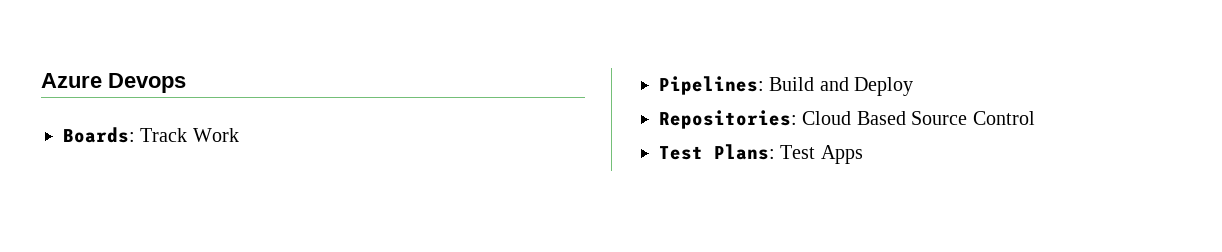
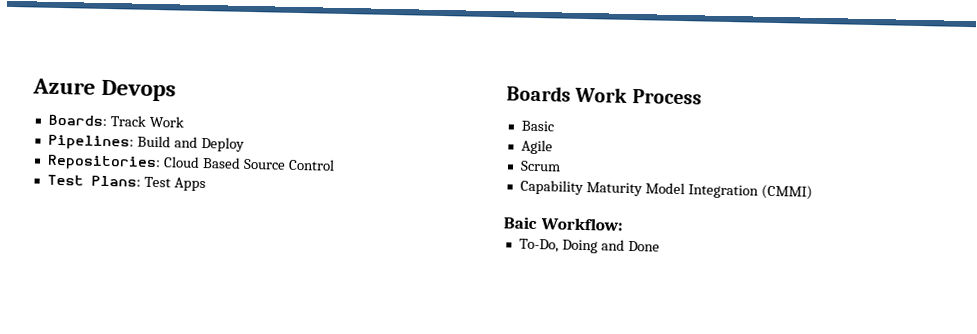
+ Boards Work Process
+ Basic
+ Agile
+ Scrum
+ Capability Maturity Model Integration (CMMI)
+ Baic Workflow:
+ To-Do, Doing and Done

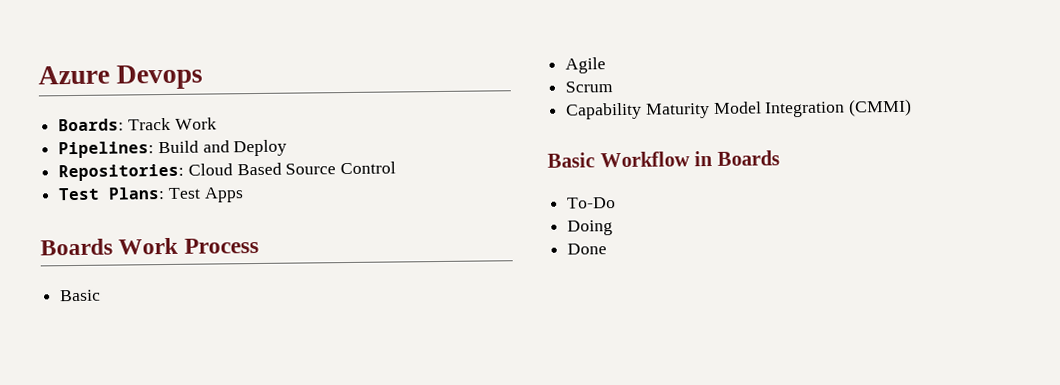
- Baic Workflow:
- To-Do, Doing and Done
+ Basic Workflow in Boards
+ To-Do
+ Doing
+ Done

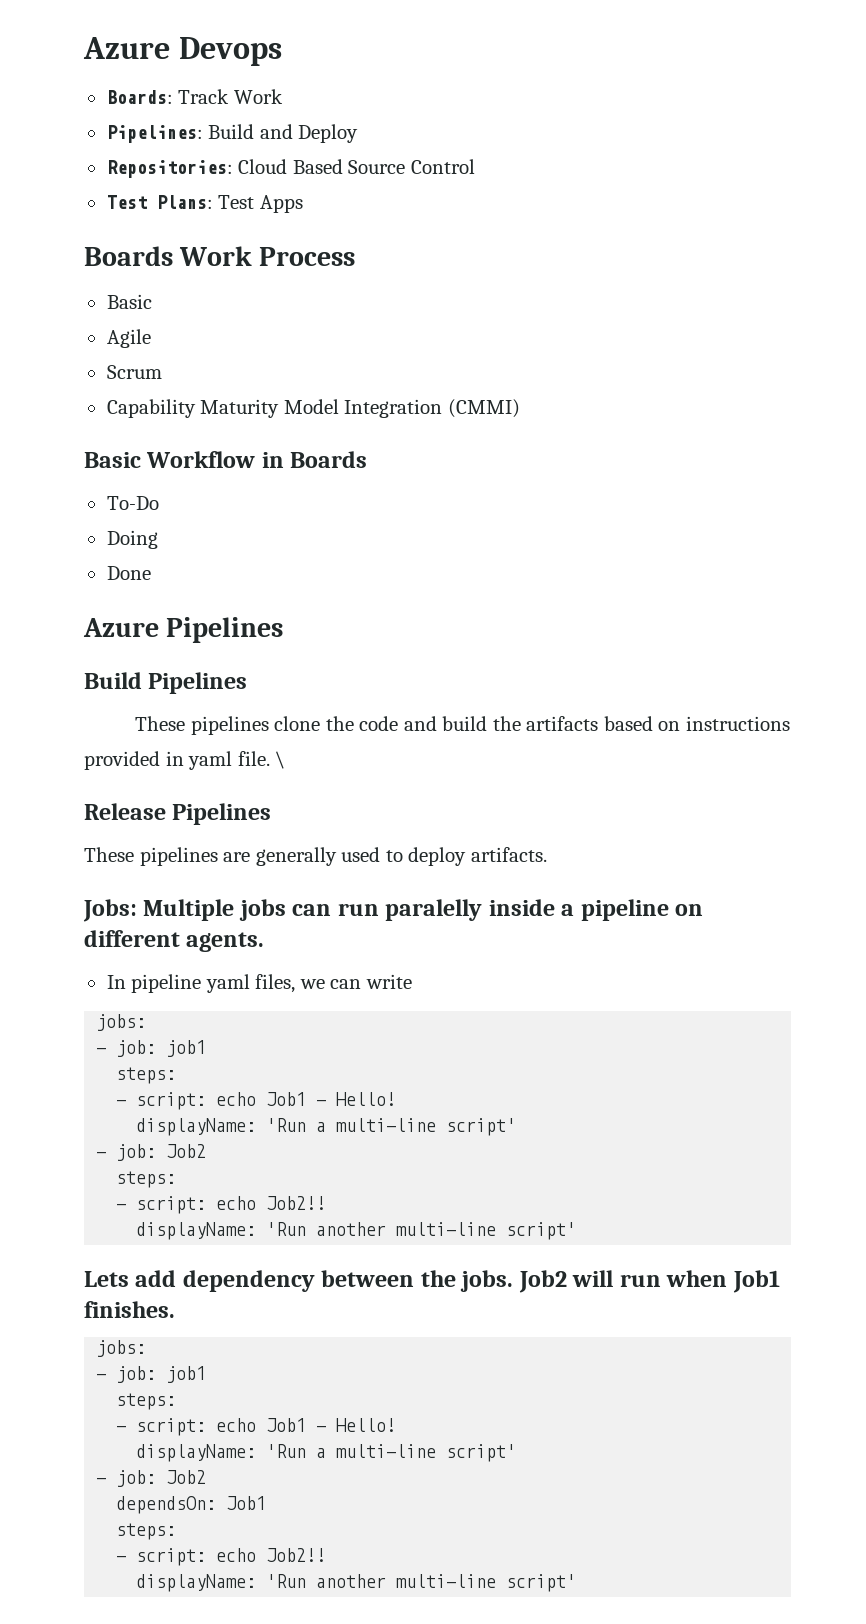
+ Azure Pipelines
+ Build Pipelines
+ These pipelines clone the code and build the artifacts based on instructions provided in yaml file. \
+ Release Pipelines
+ These pipelines are generally used to deploy artifacts.
+ Jobs: Multiple jobs can run paralelly inside a pipeline on different agents.
+ In pipeline yaml files, we can write
+ jobs:
+ - job: job1
+ steps:
+ - script: echo Job1 - Hello!
+ displayName: 'Run a multi-line script'
+ - job: Job2
+ steps:
+ - script: echo Job2!!
+ displayName: 'Run another multi-line script'
+ Lets add dependency between the jobs. Job2 will run when Job1 finishes.
+ jobs:
+ - job: job1
+ steps:
+ - script: echo Job1 - Hello!
+ displayName: 'Run a multi-line script'
+ - job: Job2
+ dependsOn: Job1
+ steps:
+ - script: echo Job2!!
+ displayName: 'Run another multi-line script'

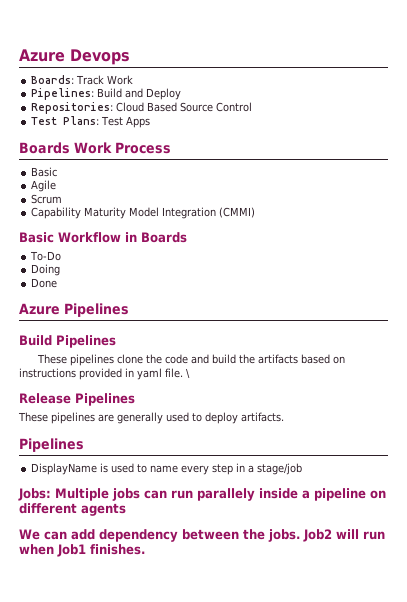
  These pipelines are generally used to deploy artifacts.
+ Pipelines
+ DisplayName is used to name every step in a stage/job
- Jobs: Multiple jobs can run paralelly inside a pipeline on different agents.
- In pipeline yaml files, we can write
- jobs:
- - job: job1
- steps:
- - script: echo Job1 - Hello!
- displayName: 'Run a multi-line script'
- - job: Job2
- steps:
- - script: echo Job2!!
- displayName: 'Run another multi-line script'
- Lets add dependency between the jobs.
+ Jobs: Multiple jobs can run parallely inside a pipeline on different agents
+ We can add dependency between the jobs.
  Job2 will run when Job1 finishes.
- jobs:
- - job: job1
- steps:
- - script: echo Job1 - Hello!
- displayName: 'Run a multi-line script'
- - job: Job2
- dependsOn: Job1
- steps:
- - script: echo Job2!!
- displayName: 'Run another multi-line script'

